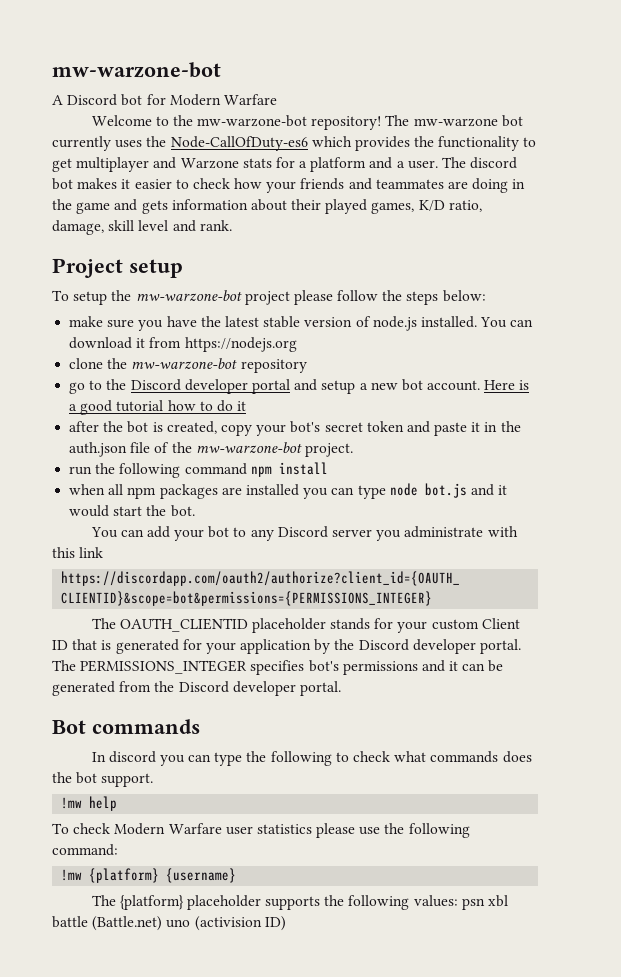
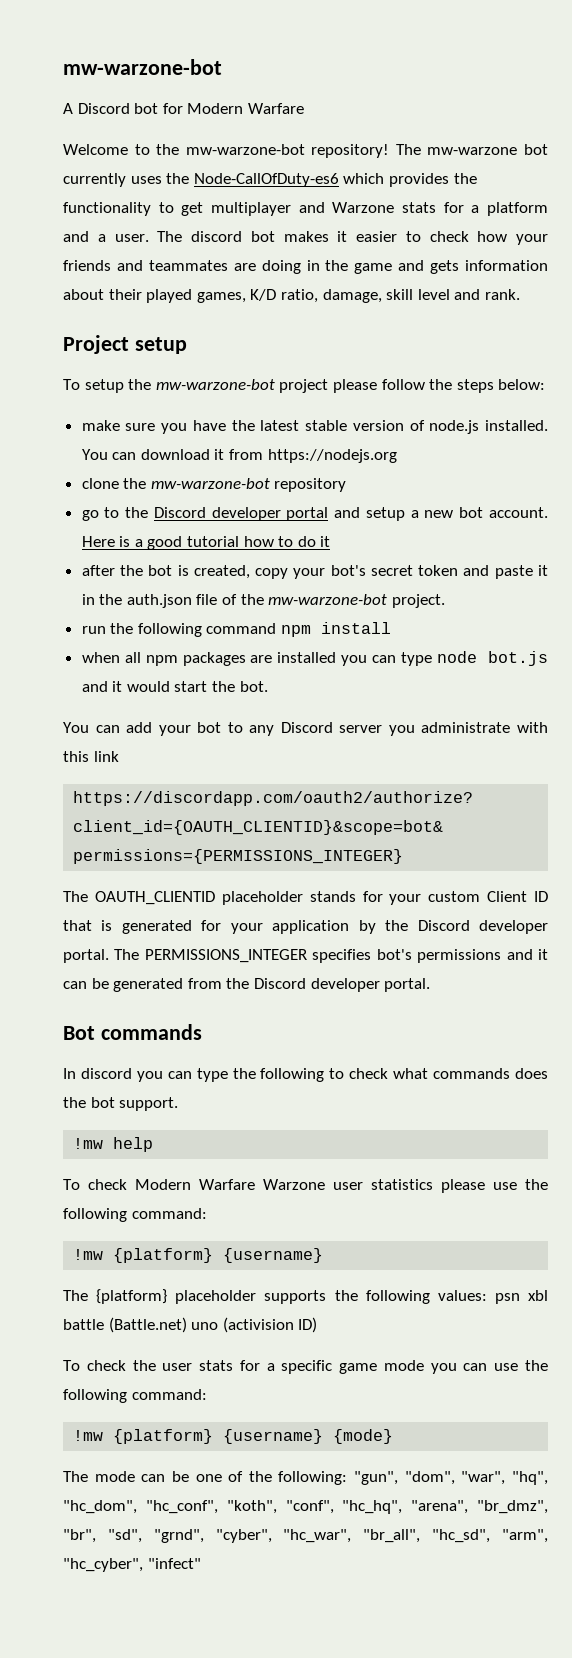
- To check Modern Warfare user statistics please use the following command:
+ To check Modern Warfare Warzone user statistics please use the following command:
+ To check the user stats for a specific game mode you can use the following command:
+ !mw {platform} {username} {mode}
+ The mode can be one of the following: "gun", "dom", "war", "hq", "hc_dom", "hc_conf", "koth", "conf", "hc_hq", "arena", "br_dmz", "br", "sd", "grnd", "cyber", "hc_war", "br_all", "hc_sd", "arm", "hc_cyber", "infect"

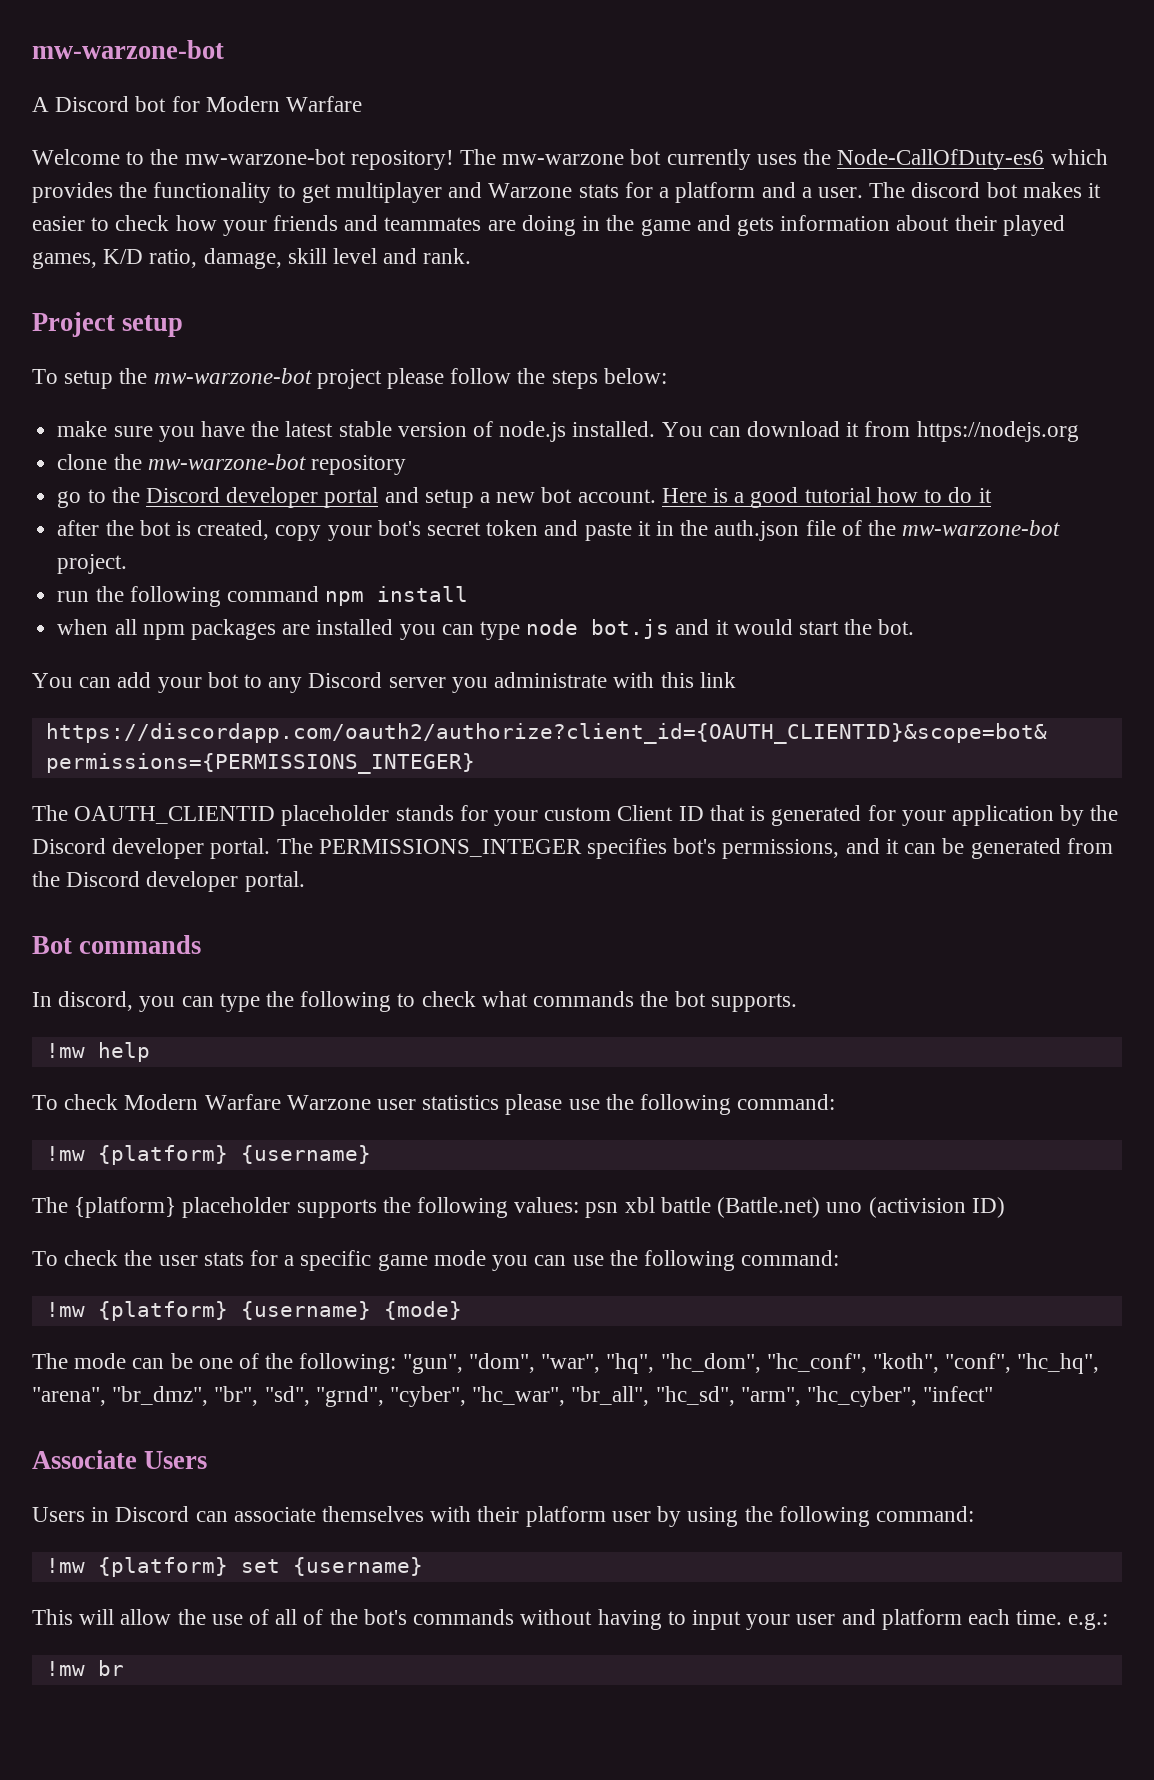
- The PERMISSIONS_INTEGER specifies bot's permissions and it can be generated from the Discord developer portal.
+ The PERMISSIONS_INTEGER specifies bot's permissions, and it can be generated from the Discord developer portal.
- In discord you can type the following to check what commands does the bot support.
+ In discord, you can type the following to check what commands the bot supports.
+ Associate Users
+ Users in Discord can associate themselves with their platform user by using the following command:
+ !mw {platform} set {username}
+ This will allow the use of all of the bot's commands without having to input your user and platform each time. e.g.:
+ !mw br

